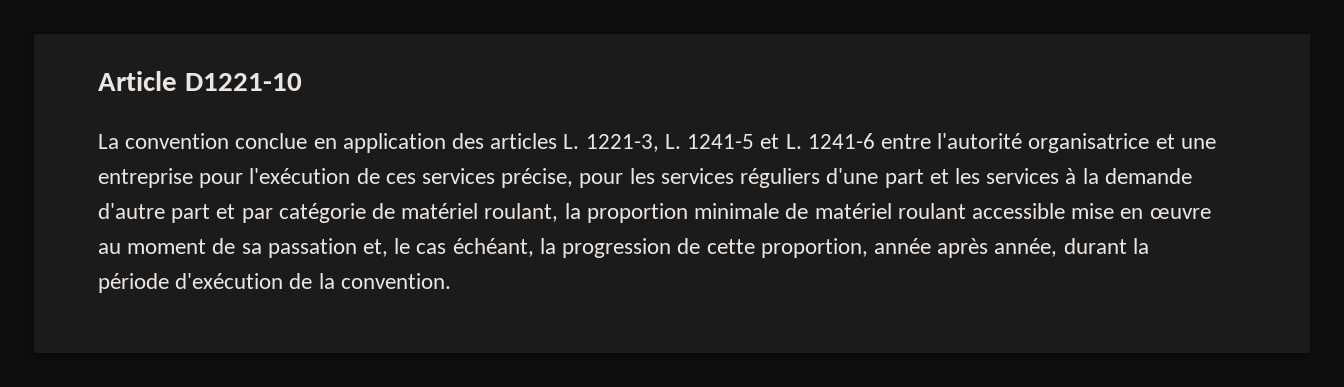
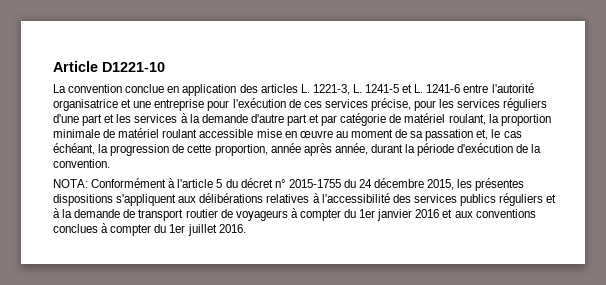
+ NOTA: Conformément à l'article 5 du décret n° 2015-1755 du 24 décembre 2015, les présentes dispositions s'appliquent aux délibérations relatives à l'accessibilité des services publics réguliers et à la demande de transport routier de voyageurs à compter du 1er janvier 2016 et aux conventions conclues à compter du 1er juillet 2016.

